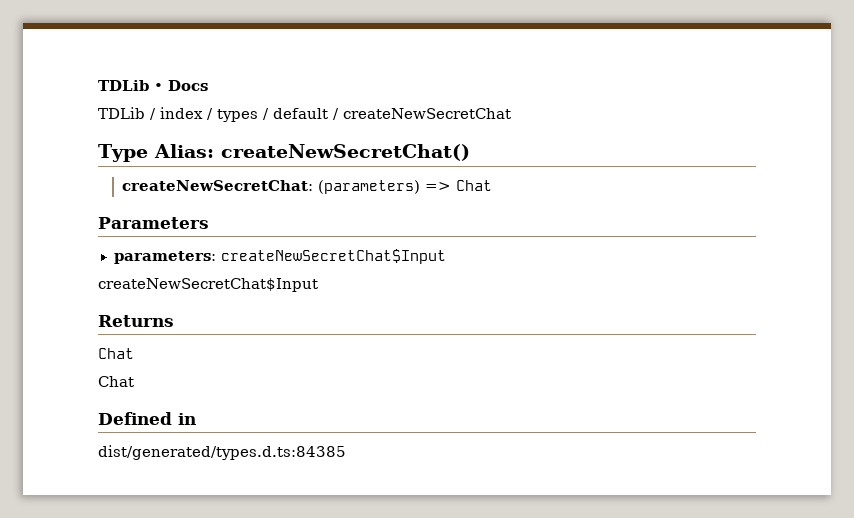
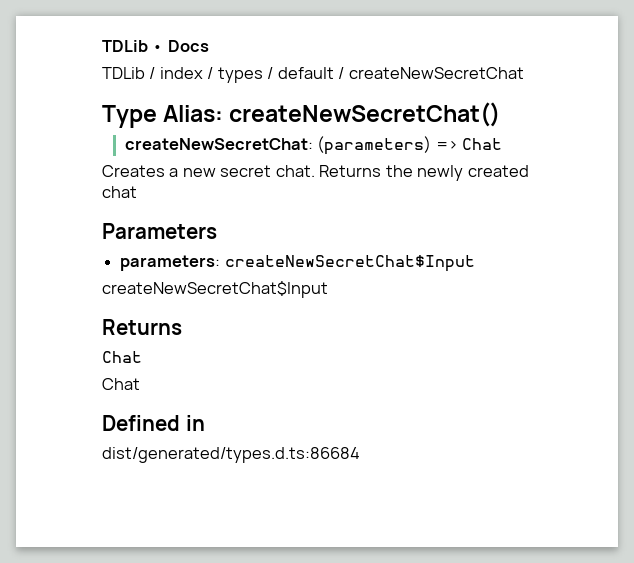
+ Creates a new secret chat. Returns the newly created chat
- dist/generated/types.d.ts:84385
+ dist/generated/types.d.ts:86684

